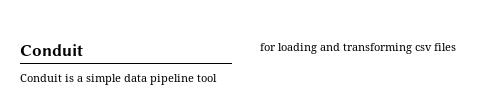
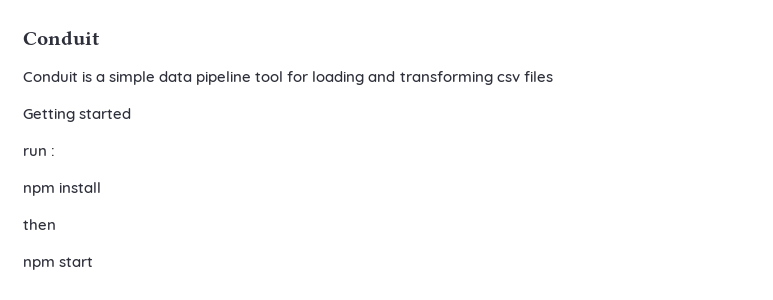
+ Getting started
+ run :
+ npm install
+ then
+ npm start

